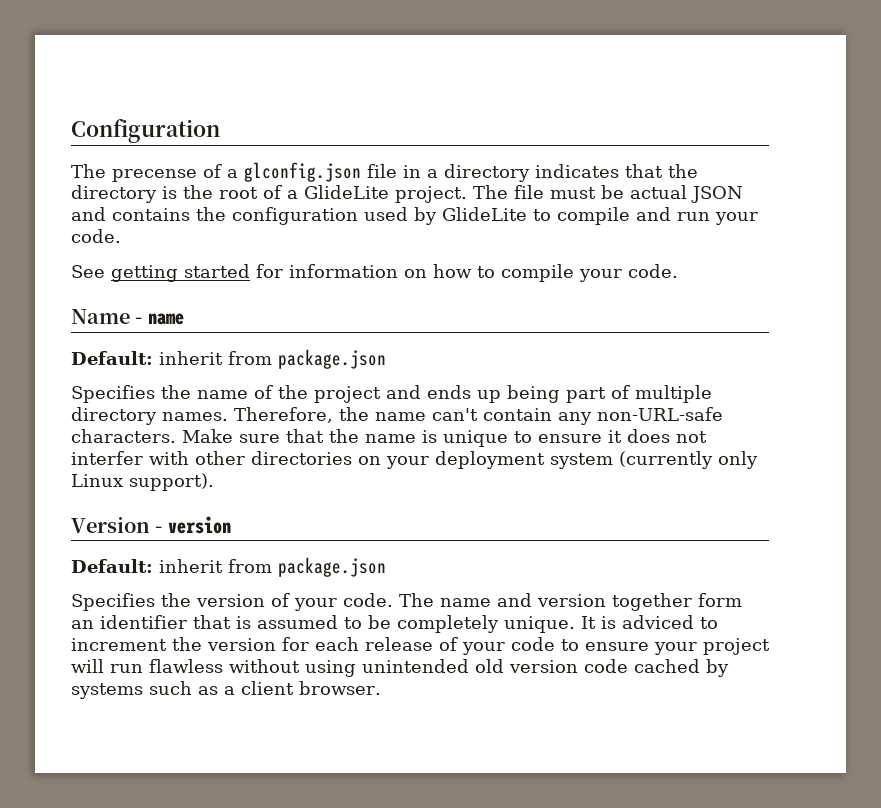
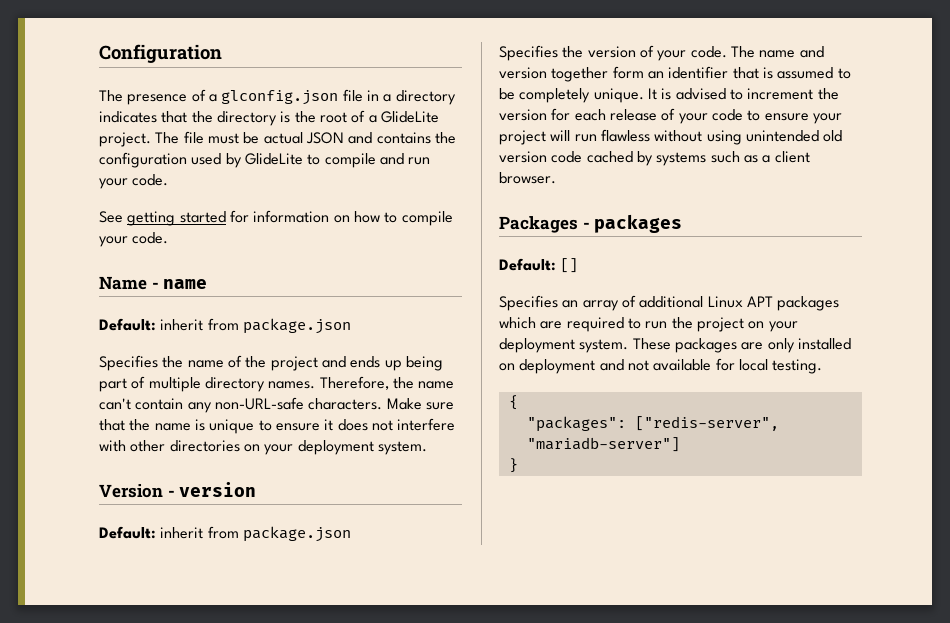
- The precense of a glconfig.json file in a directory indicates that the directory is the root of a GlideLite project.
+ The presence of a glconfig.json file in a directory indicates that the directory is the root of a GlideLite project.
- Make sure that the name is unique to ensure it does not interfer with other directories on your deployment system (currently only Linux support).
+ Make sure that the name is unique to ensure it does not interfere with other directories on your deployment system.
- It is adviced to increment the version for each release of your code to ensure your project will run flawless without using unintended old version code cached by systems such as a client browser.
+ It is advised to increment the version for each release of your code to ensure your project will run flawless without using unintended old version code cached by systems such as a client browser.
+ Packages - packages
+ Default: []
+ Specifies an array of additional Linux APT packages which are required to run the project on your deployment system. These packages are only installed on deployment and not available for local testing.
+ {
+ "packages": ["redis-server", "mariadb-server"]
+ }

